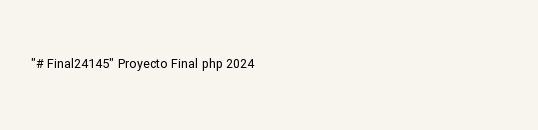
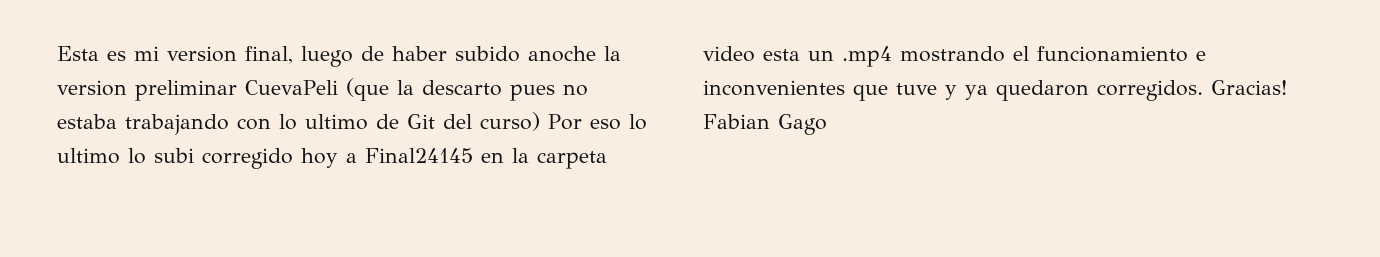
- "# Final24145" Proyecto Final php 2024
+ Esta es mi version final, luego de haber subido anoche la version preliminar CuevaPeli (que la descarto pues no estaba trabajando con lo ultimo de Git del curso) Por eso lo ultimo lo subi corregido hoy a Final24145 en la carpeta video esta un .mp4 mostrando el funcionamiento e inconvenientes que tuve y ya quedaron corregidos. Gracias! Fabian Gago

